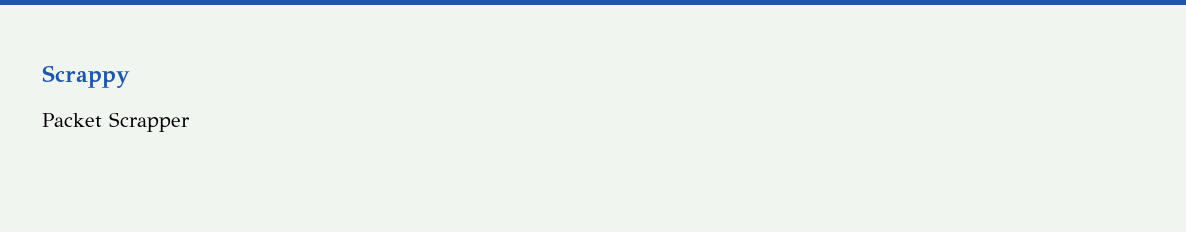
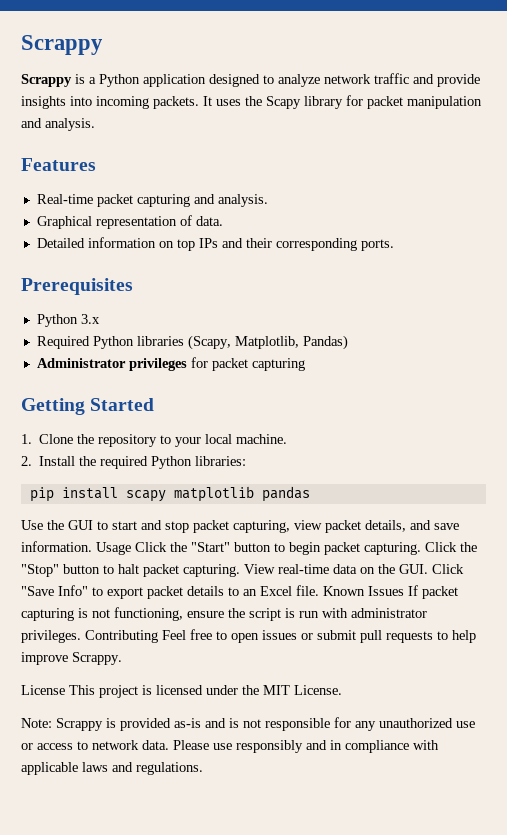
- Packet Scrapper
+ Scrappy is a Python application designed to analyze network traffic and provide insights into incoming packets. It uses the Scapy library for packet manipulation and analysis.
+ Features
+ Real-time packet capturing and analysis.
+ Graphical representation of data.
+ Detailed information on top IPs and their corresponding ports.
+ Prerequisites
+ Python 3.x
+ Required Python libraries (Scapy, Matplotlib, Pandas)
+ Administrator privileges for packet capturing
+ Getting Started
+ 1. Clone the repository to your local machine.
+ 2. Install the required Python libraries:
+ pip install scapy matplotlib pandas
+ Use the GUI to start and stop packet capturing, view packet details, and save information. Usage Click the "Start" button to begin packet capturing. Click the "Stop" button to halt packet capturing. View real-time data on the GUI. Click "Save Info" to export packet details to an Excel file. Known Issues If packet capturing is not functioning, ensure the script is run with administrator privileges. Contributing Feel free to open issues or submit pull requests to help improve Scrappy.
+ License This project is licensed under the MIT License.
+ Note: Scrappy is provided as-is and is not responsible for any unauthorized use or access to network data. Please use responsibly and in compliance with applicable laws and regulations.

